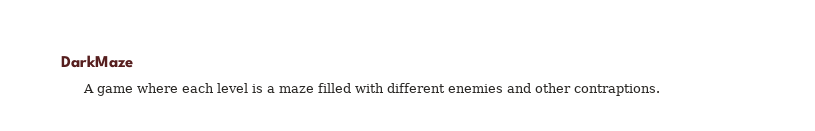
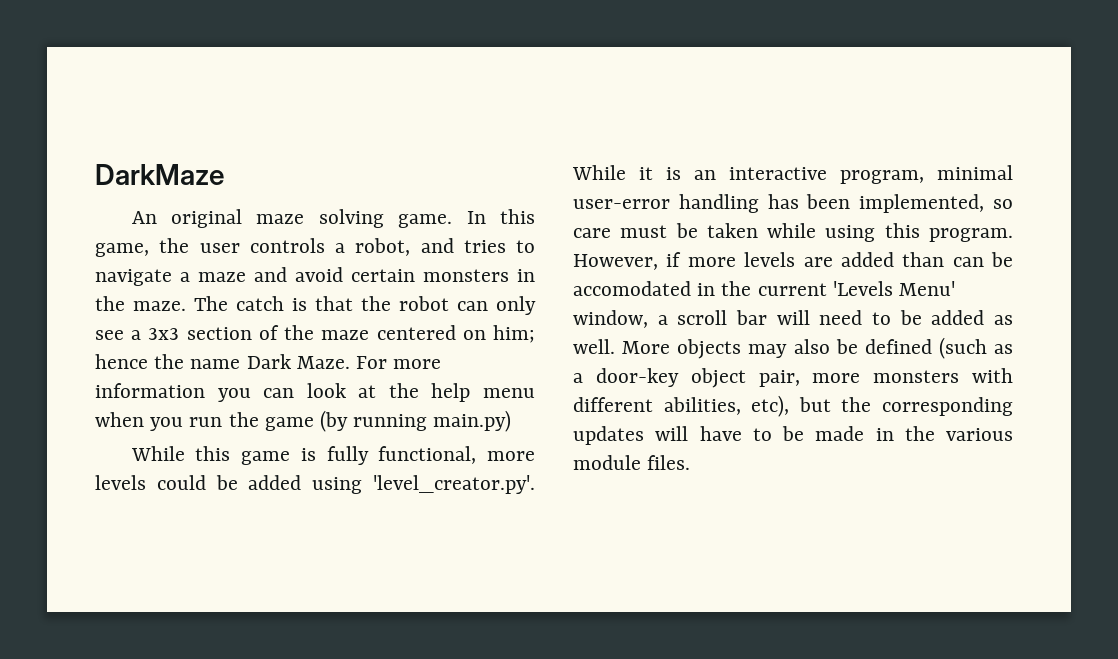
- A game where each level is a maze filled with different enemies and other contraptions.
+ An original maze solving game. In this game, the user controls a robot, and tries to navigate a maze and avoid certain monsters in the maze. The catch is that the robot can only see a 3x3 section of the maze centered on him; hence the name Dark Maze. For more information you can look at the help menu when you run the game (by running main.py)
+ While this game is fully functional, more levels could be added using 'level_creator.py'. While it is an interactive program, minimal user-error handling has been implemented, so care must be taken while using this program. However, if more levels are added than can be accomodated in the current 'Levels Menu' window, a scroll bar will need to be added as well. More objects may also be defined (such as a door-key object pair, more monsters with different abilities, etc), but the corresponding updates will have to be made in the various module files.

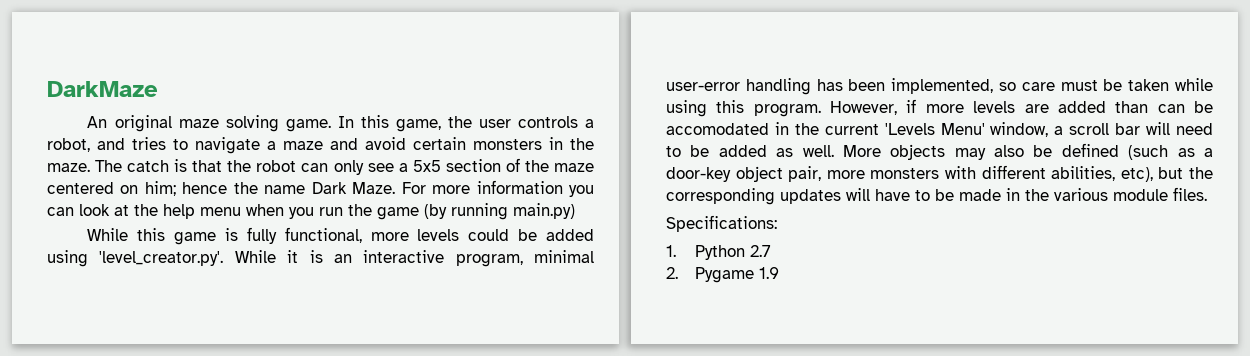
- The catch is that the robot can only see a 3x3 section of the maze centered on him; hence the name Dark Maze.
+ The catch is that the robot can only see a 5x5 section of the maze centered on him; hence the name Dark Maze.
+ Specifications:
+ 1. Python 2.7
+ 2. Pygame 1.9

